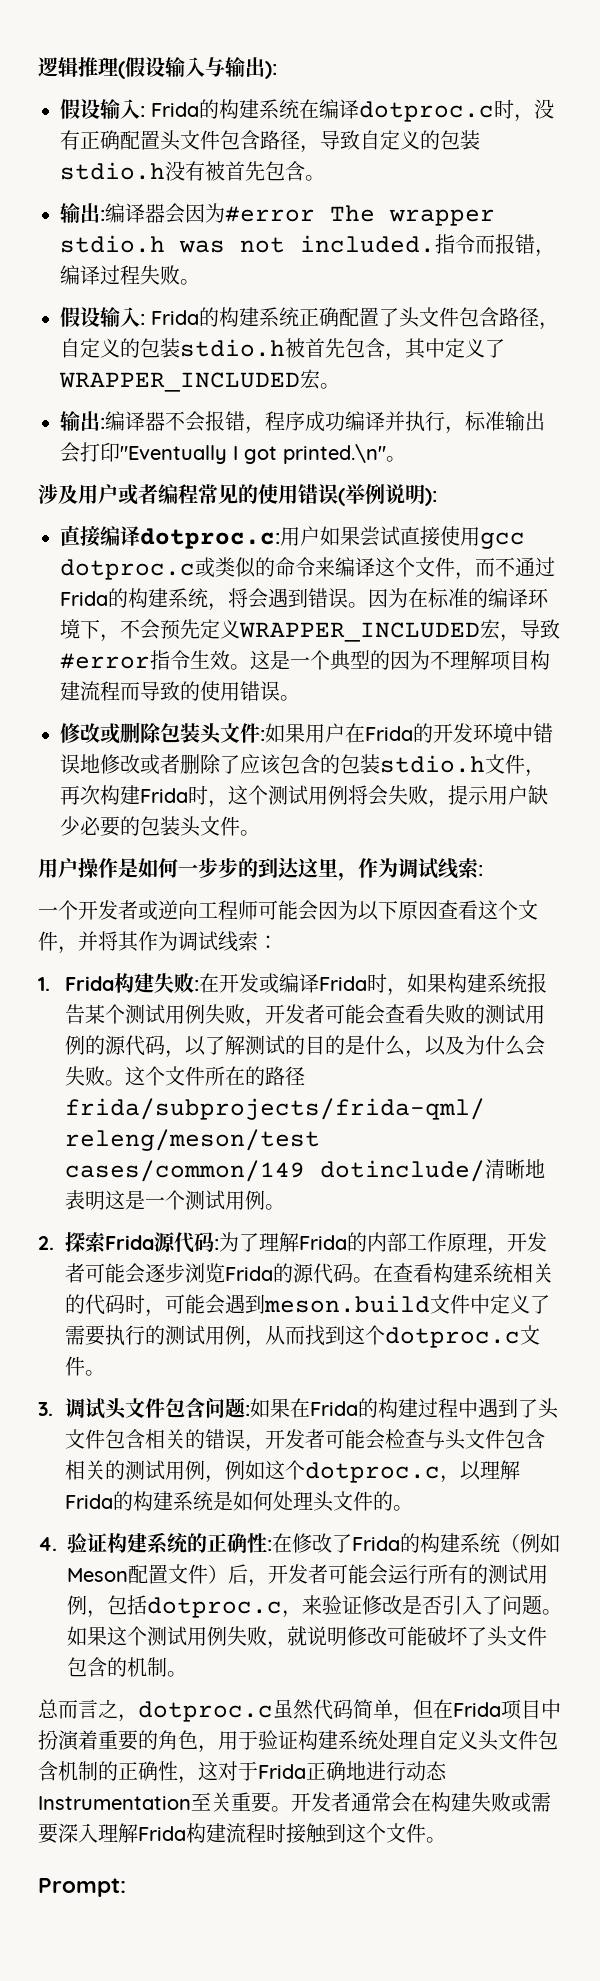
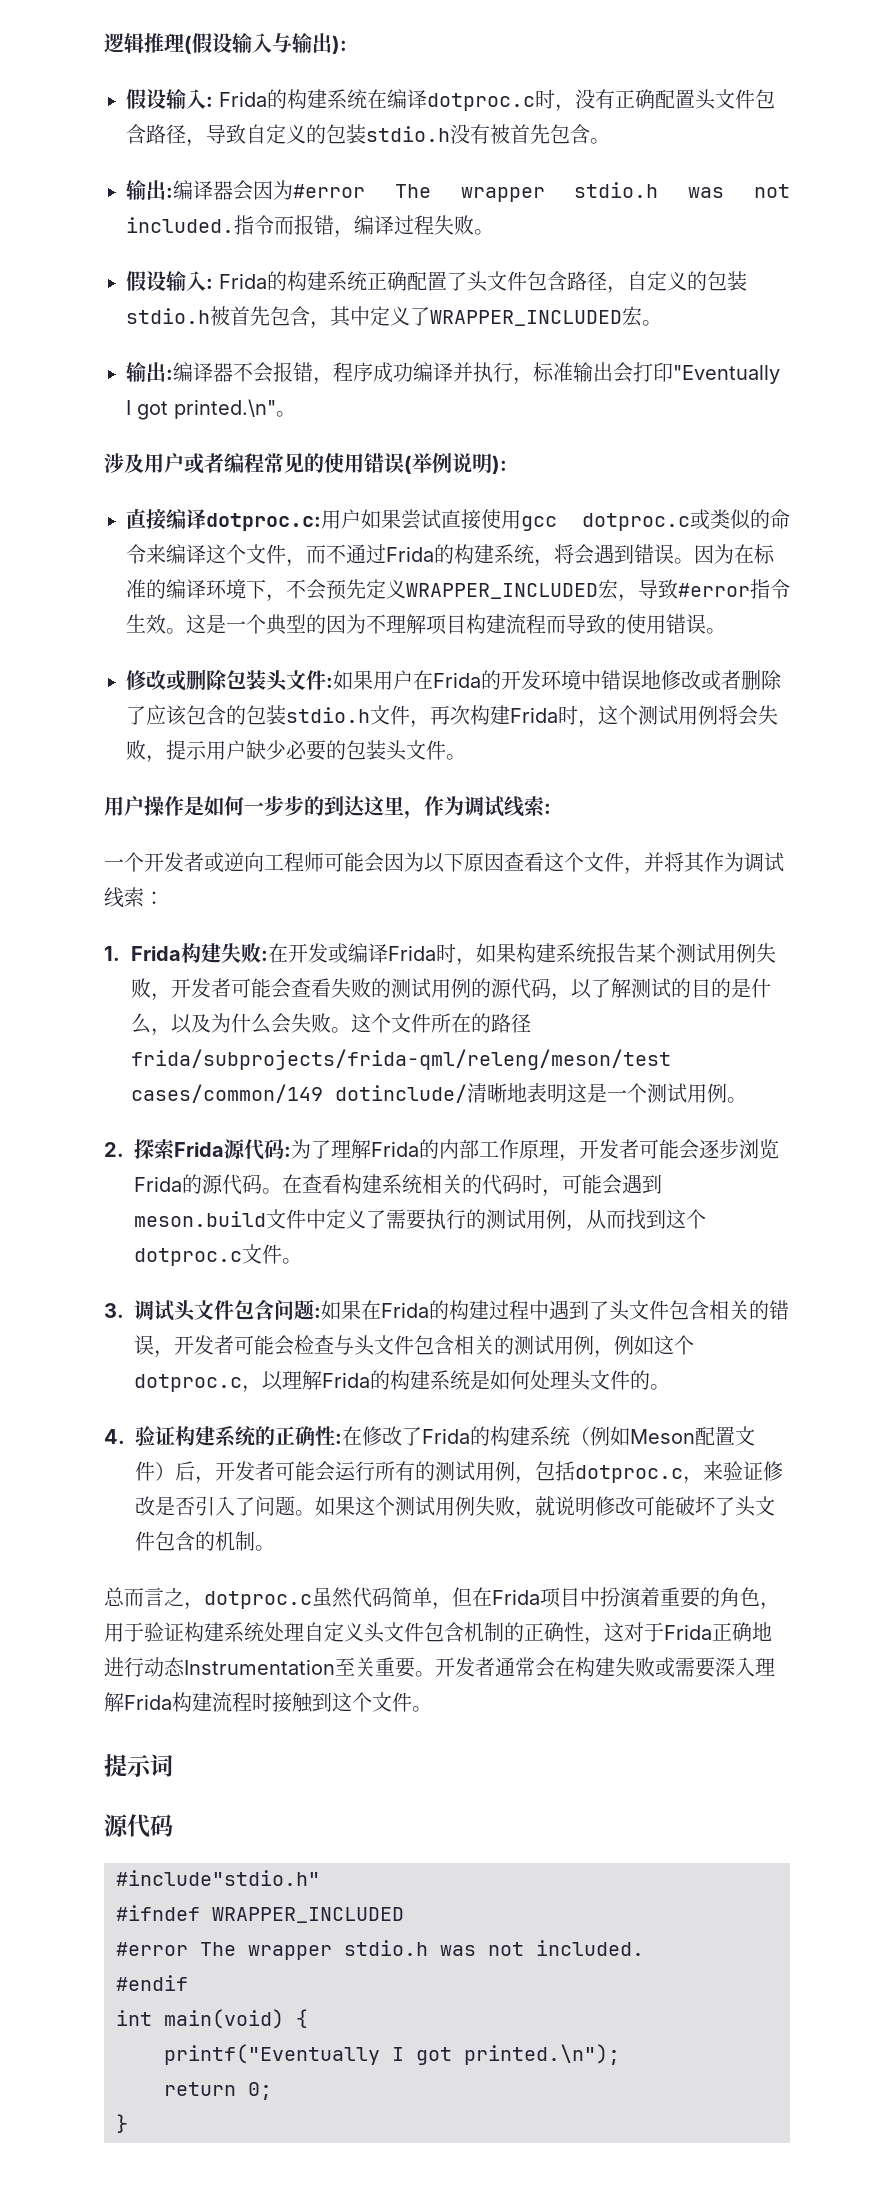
- Prompt:
+ 提示词
+ 源代码
+ #include"stdio.h"
+ #ifndef WRAPPER_INCLUDED
+ #error The wrapper stdio.h was not included.
+ #endif
+ int main(void) {
+ printf("Eventually I got printed.\n");
+ return 0;
+ }

